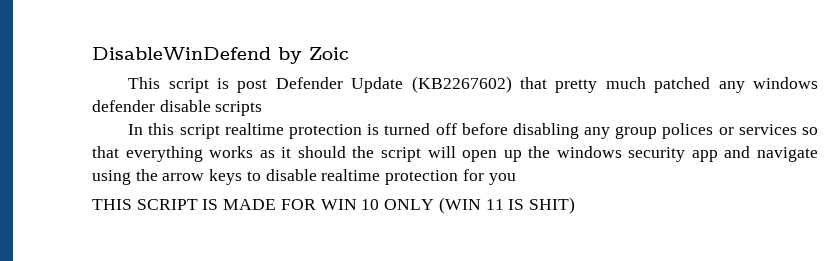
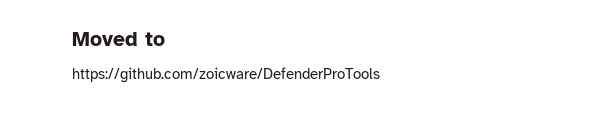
- DisableWinDefend by Zoic
- This script is post Defender Update (KB2267602) that pretty much patched any windows defender disable scripts
- In this script realtime protection is turned off before disabling any group polices or services so that everything works as it should the script will open up the windows security app and navigate using the arrow keys to disable realtime protection for you
- THIS SCRIPT IS MADE FOR WIN 10 ONLY (WIN 11 IS SHIT)
+ Moved to
+ https://github.com/zoicware/DefenderProTools

